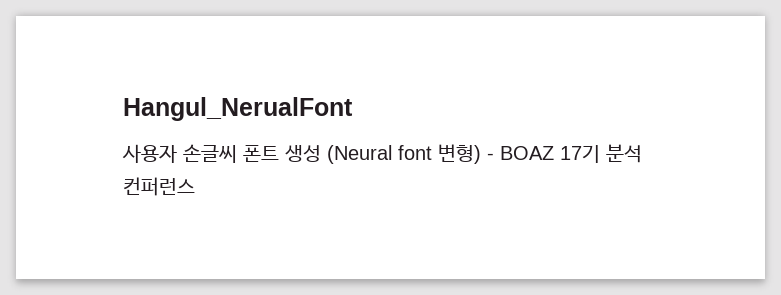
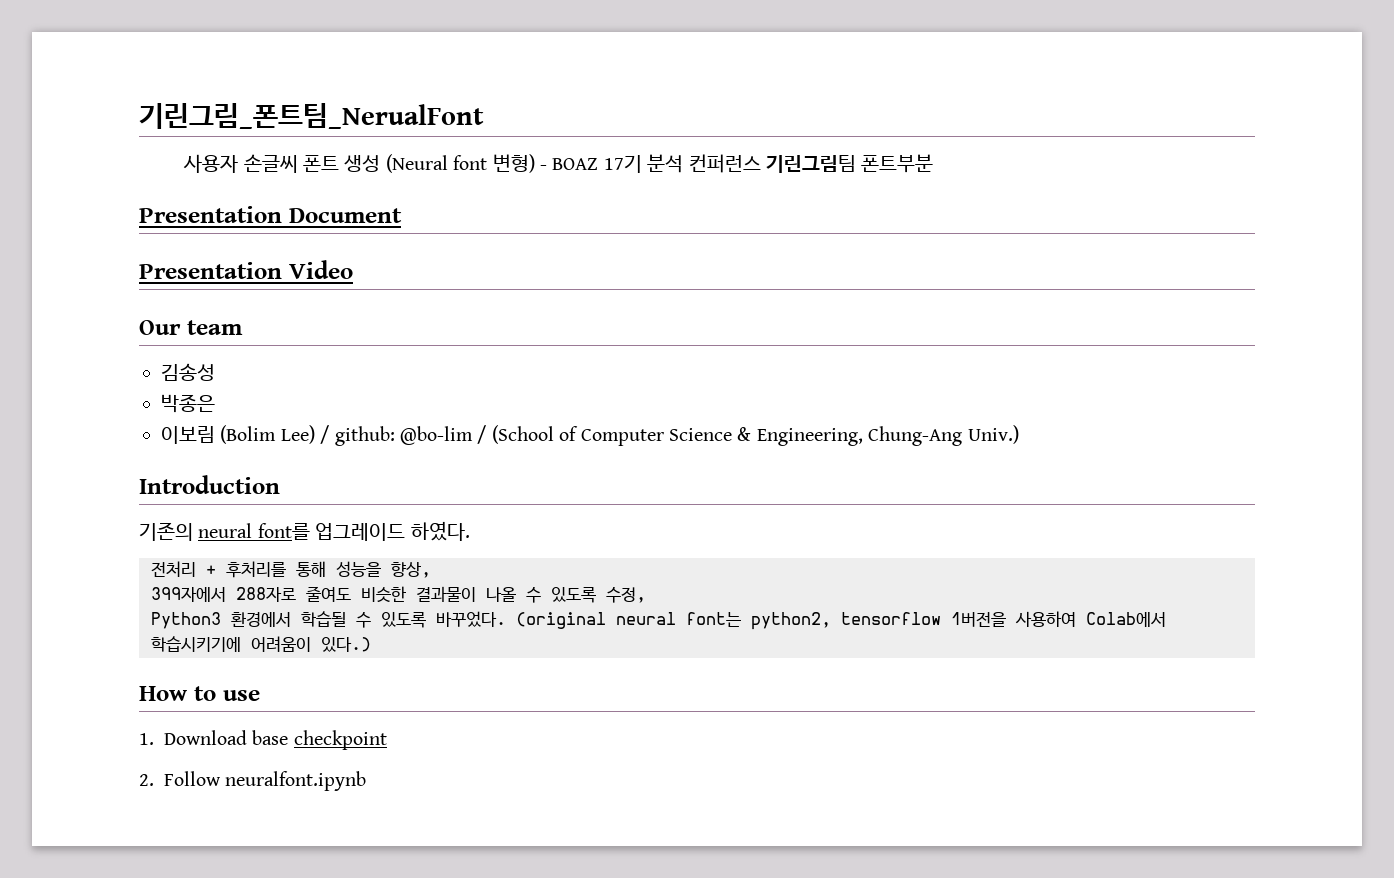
- Hangul_NerualFont
+ 기린그림_폰트팀_NerualFont
- 사용자 손글씨 폰트 생성 (Neural font 변형) - BOAZ 17기 분석 컨퍼런스
+ 사용자 손글씨 폰트 생성 (Neural font 변형) - BOAZ 17기 분석 컨퍼런스 기린그림팀 폰트부분
+ Presentation Document
+ Presentation Video
+ Our team
+ 김송성
+ 박종은
+ 이보림 (Bolim Lee) / github: @bo-lim / (School of Computer Science & Engineering, Chung-Ang Univ.)
+ Introduction
+ 기존의 neural font를 업그레이드 하였다.
+ 전처리 + 후처리를 통해 성능을 향상,
+ 399자에서 288자로 줄여도 비슷한 결과물이 나올 수 있도록 수정,
+ Python3 환경에서 학습될 수 있도록 바꾸었다. (original neural font는 python2, tensorflow 1버전을 사용하여 Colab에서 학습시키기에 어려움이 있다.)
+ How to use
+ 1. Download base checkpoint
+ 2. Follow neuralfont.ipynb

